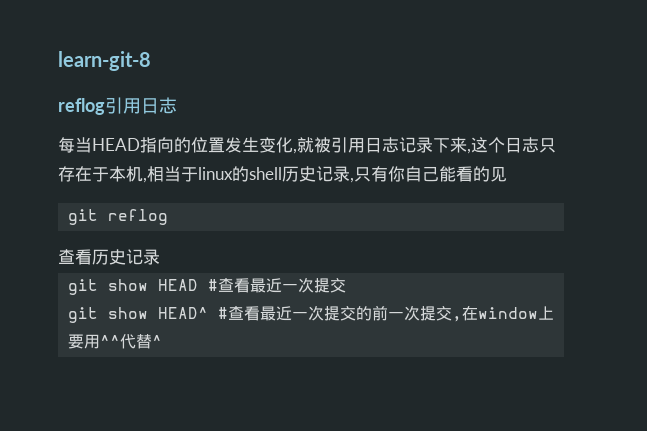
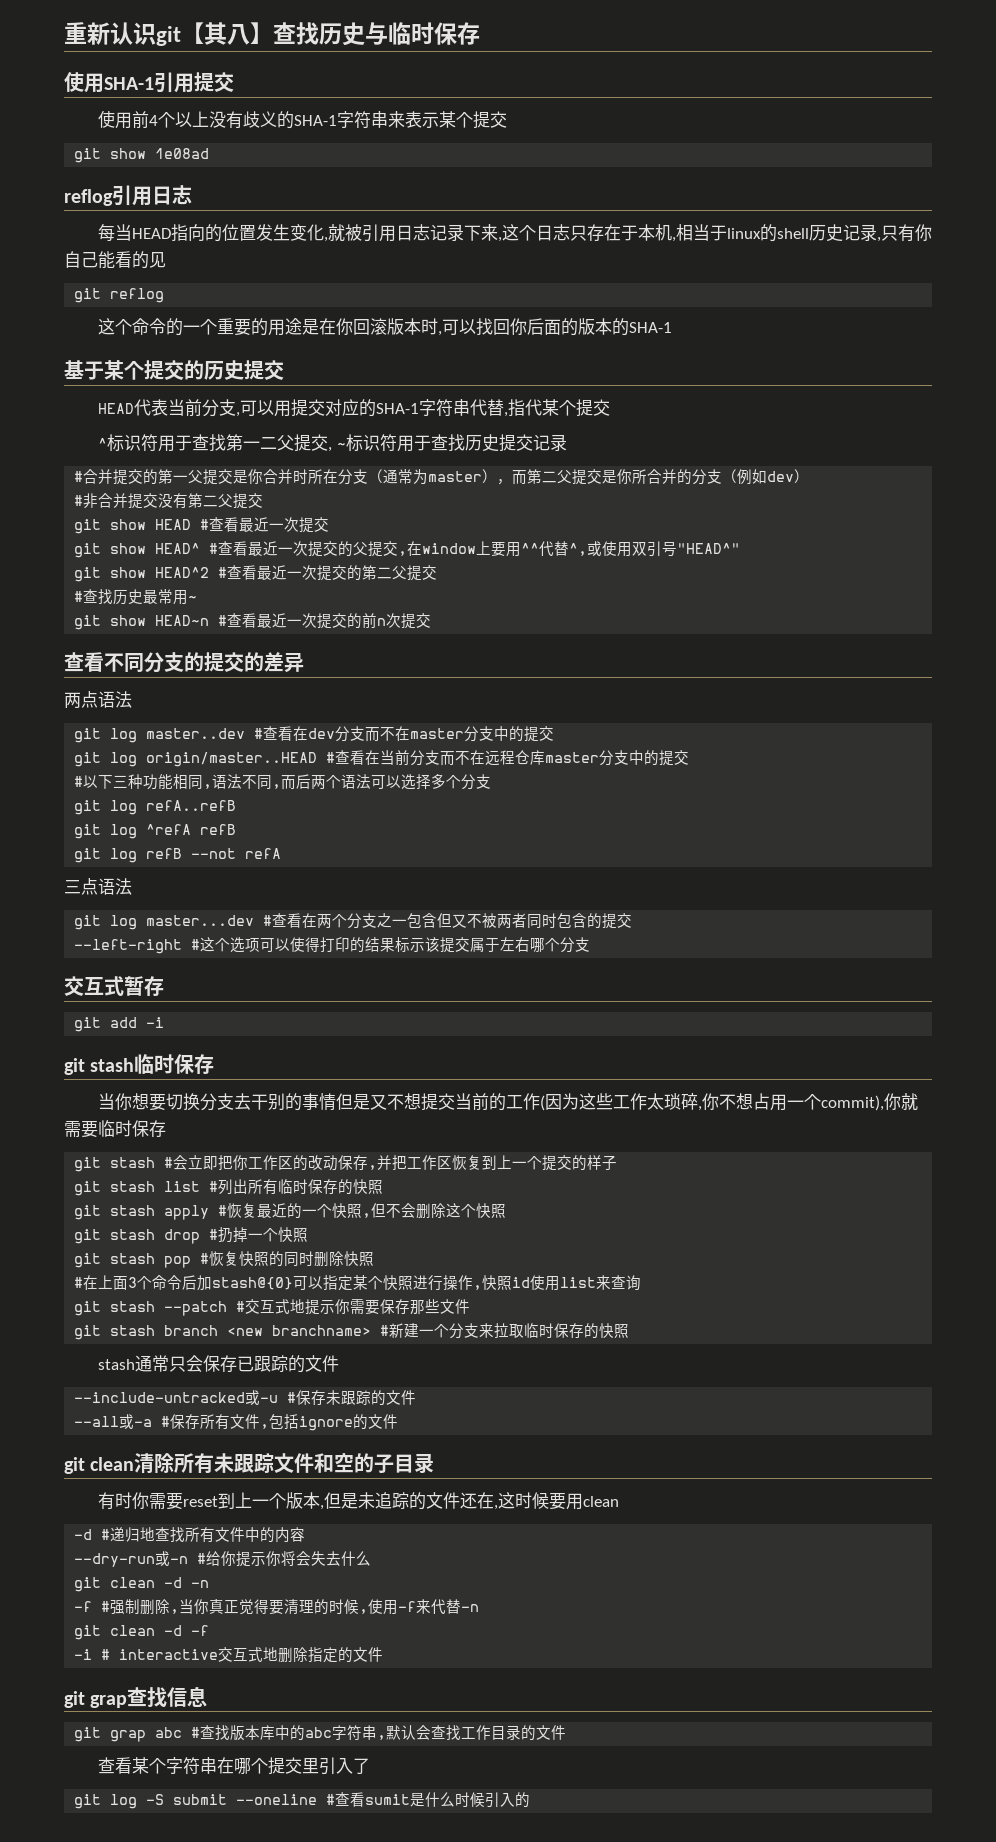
- learn-git-8
+ 重新认识git【其八】查找历史与临时保存
+ 使用SHA-1引用提交
+ 使用前4个以上没有歧义的SHA-1字符串来表示某个提交
+ git show 1e08ad
- 查看历史记录
+ 这个命令的一个重要的用途是在你回滚版本时,可以找回你后面的版本的SHA-1
+ 基于某个提交的历史提交
+ HEAD代表当前分支,可以用提交对应的SHA-1字符串代替,指代某个提交
+ ^标识符用于查找第一二父提交, ~标识符用于查找历史提交记录
+ #合并提交的第一父提交是你合并时所在分支（通常为master），而第二父提交是你所合并的分支（例如dev）
+ #非合并提交没有第二父提交
- git show HEAD^ #查看最近一次提交的前一次提交,在window上要用^^代替^
+ git show HEAD^ #查看最近一次提交的父提交,在window上要用^^代替^,或使用双引号"HEAD^"
+ git show HEAD^2 #查看最近一次提交的第二父提交
+ #查找历史最常用~
+ git show HEAD~n #查看最近一次提交的前n次提交
+ 查看不同分支的提交的差异
+ 两点语法
+ git log master..dev #查看在dev分支而不在master分支中的提交
+ git log origin/master..HEAD #查看在当前分支而不在远程仓库master分支中的提交
+ #以下三种功能相同,语法不同,而后两个语法可以选择多个分支
+ git log refA..refB
+ git log ^refA refB
+ git log refB --not refA
+ 三点语法
+ git log master...dev #查看在两个分支之一包含但又不被两者同时包含的提交
+ --left-right #这个选项可以使得打印的结果标示该提交属于左右哪个分支
+ 交互式暂存
+ git add -i
+ git stash临时保存
+ 当你想要切换分支去干别的事情但是又不想提交当前的工作(因为这些工作太琐碎,你不想占用一个commit),你就需要临时保存
+ git stash #会立即把你工作区的改动保存,并把工作区恢复到上一个提交的样子
+ git stash list #列出所有临时保存的快照
+ git stash apply #恢复最近的一个快照,但不会删除这个快照
+ git stash drop #扔掉一个快照
+ git stash pop #恢复快照的同时删除快照
+ #在上面3个命令后加stash@{0}可以指定某个快照进行操作,快照id使用list来查询
+ git stash --patch #交互式地提示你需要保存那些文件
+ git stash branch <new branchname> #新建一个分支来拉取临时保存的快照
+ stash通常只会保存已跟踪的文件
+ --include-untracked或-u #保存未跟踪的文件
+ --all或-a #保存所有文件,包括ignore的文件
+ git clean清除所有未跟踪文件和空的子目录
+ 有时你需要reset到上一个版本,但是未追踪的文件还在,这时候要用clean
+ -d #递归地查找所有文件中的内容
+ --dry-run或-n #给你提示你将会失去什么
+ git clean -d -n
+ -f #强制删除,当你真正觉得要清理的时候,使用-f来代替-n
+ git clean -d -f
+ -i # interactive交互式地删除指定的文件
+ git grap查找信息
+ git grap abc #查找版本库中的abc字符串,默认会查找工作目录的文件
+ 查看某个字符串在哪个提交里引入了
+ git log -S submit --oneline #查看sumit是什么时候引入的

